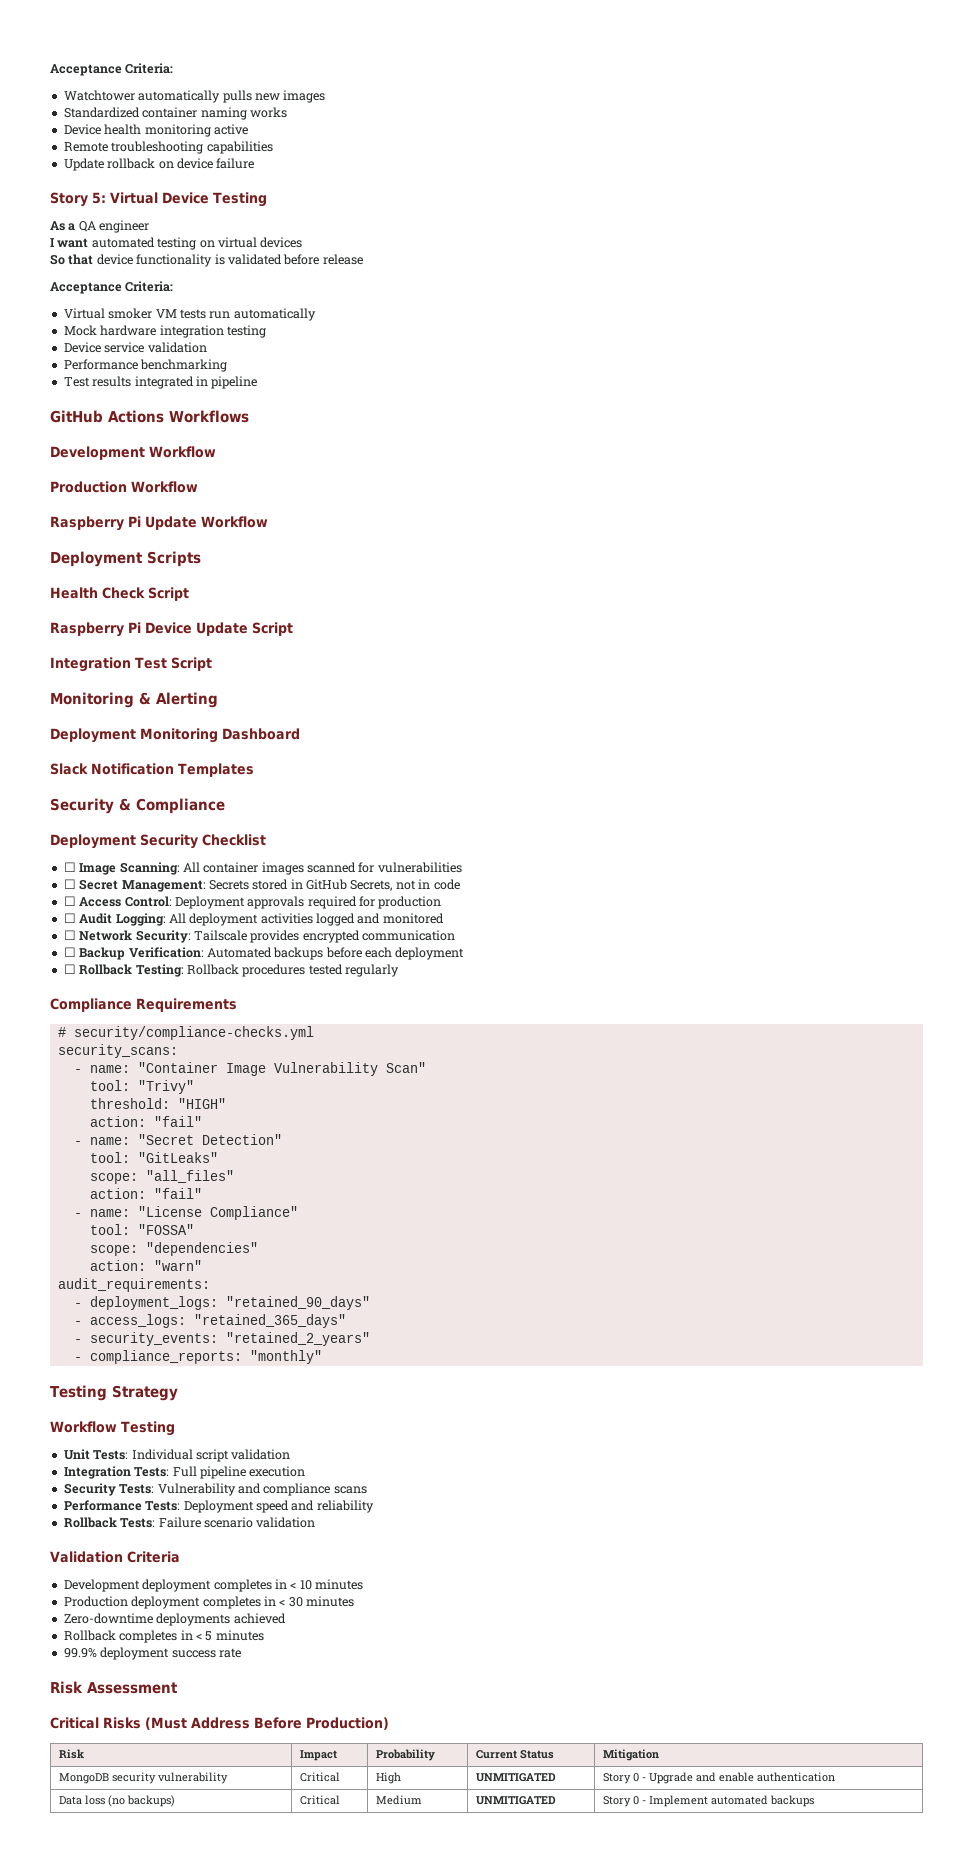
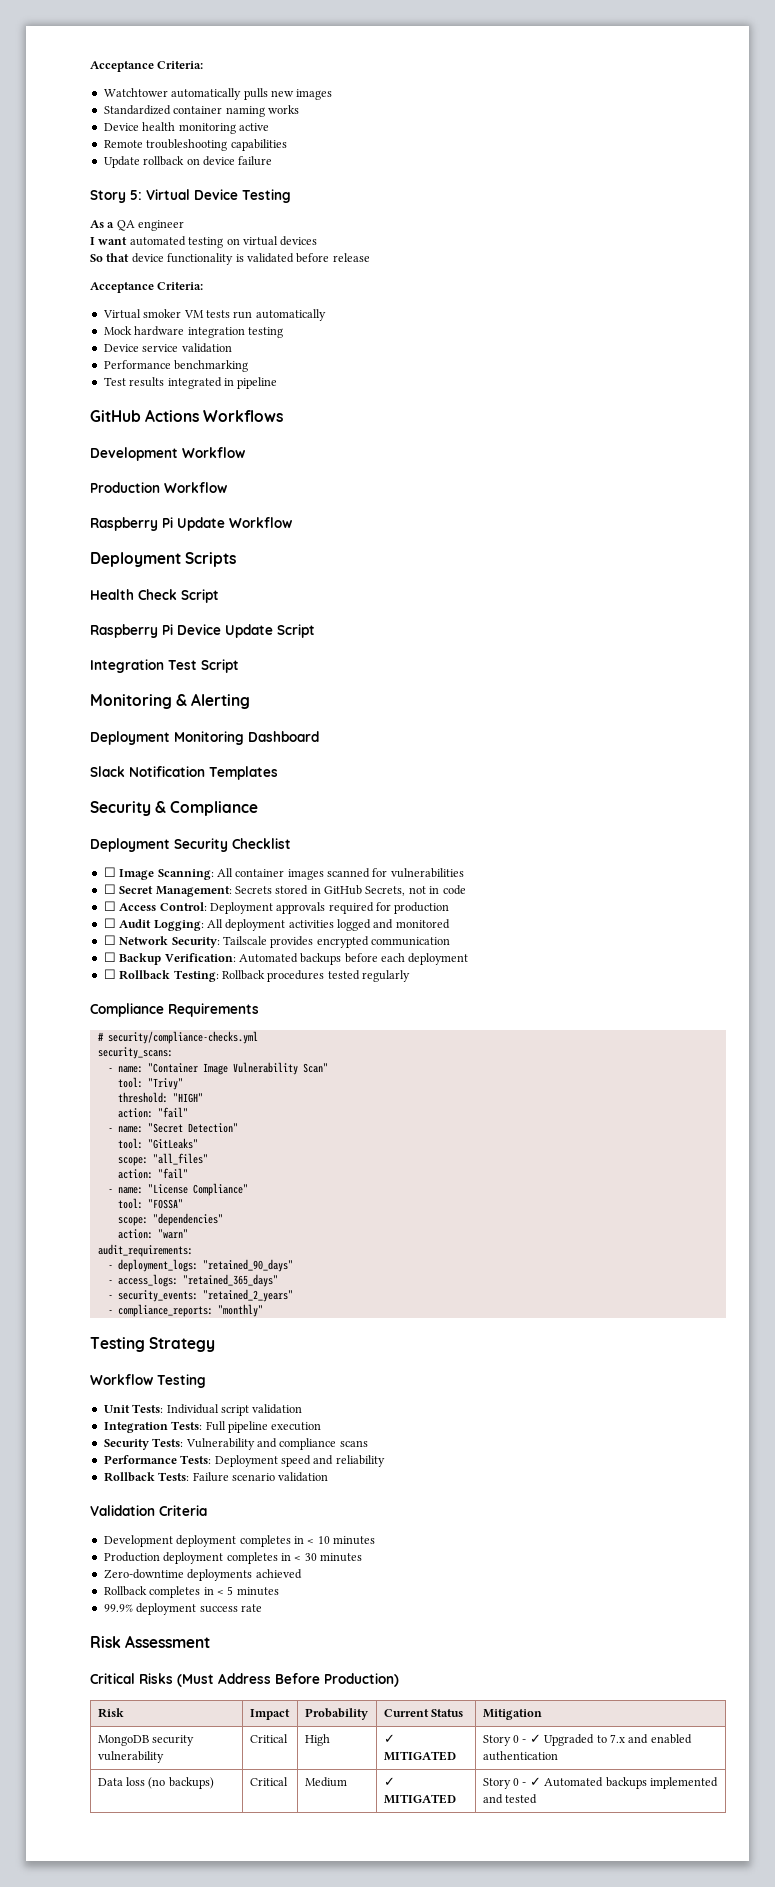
- MongoDB security vulnerability | Critical | High | UNMITIGATED | Story 0 - Upgrade and enable authentication
+ MongoDB security vulnerability | Critical | High | ✓ MITIGATED | Story 0 - ✓ Upgraded to 7.x and enabled authentication
- Data loss (no backups) | Critical | Medium | UNMITIGATED | Story 0 - Implement automated backups
+ Data loss (no backups) | Critical | Medium | ✓ MITIGATED | Story 0 - ✓ Automated backups implemented and tested

